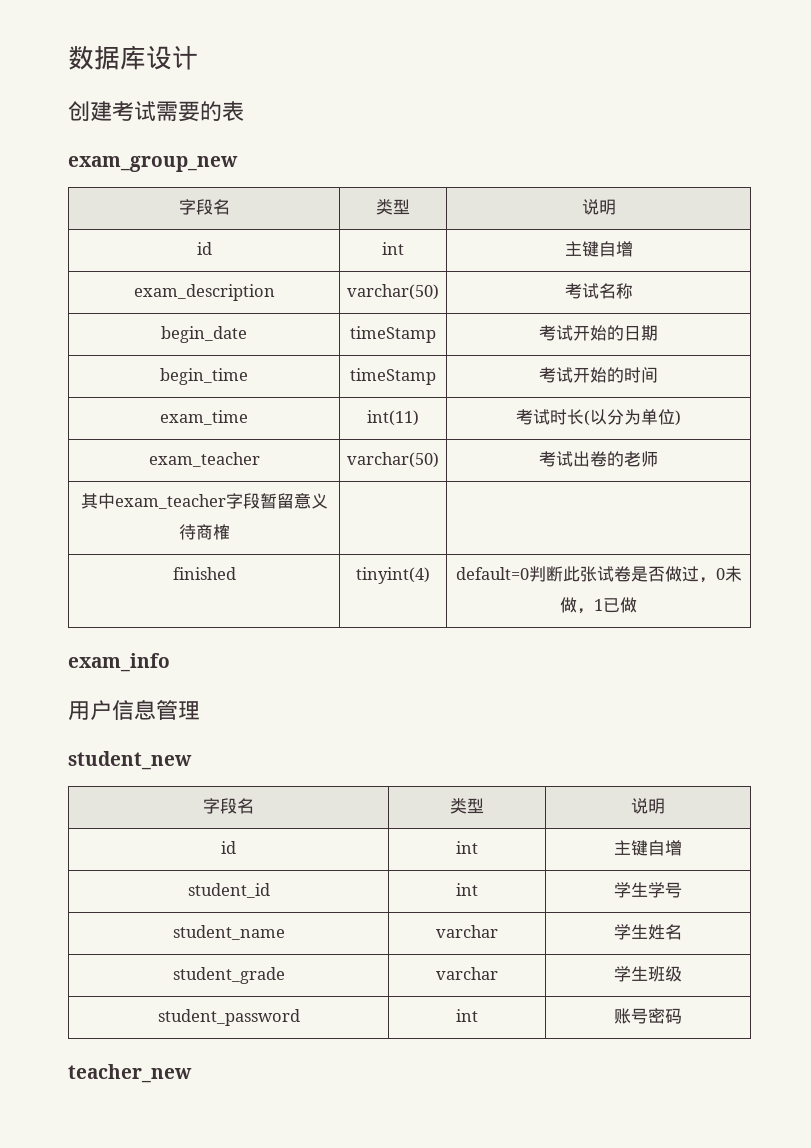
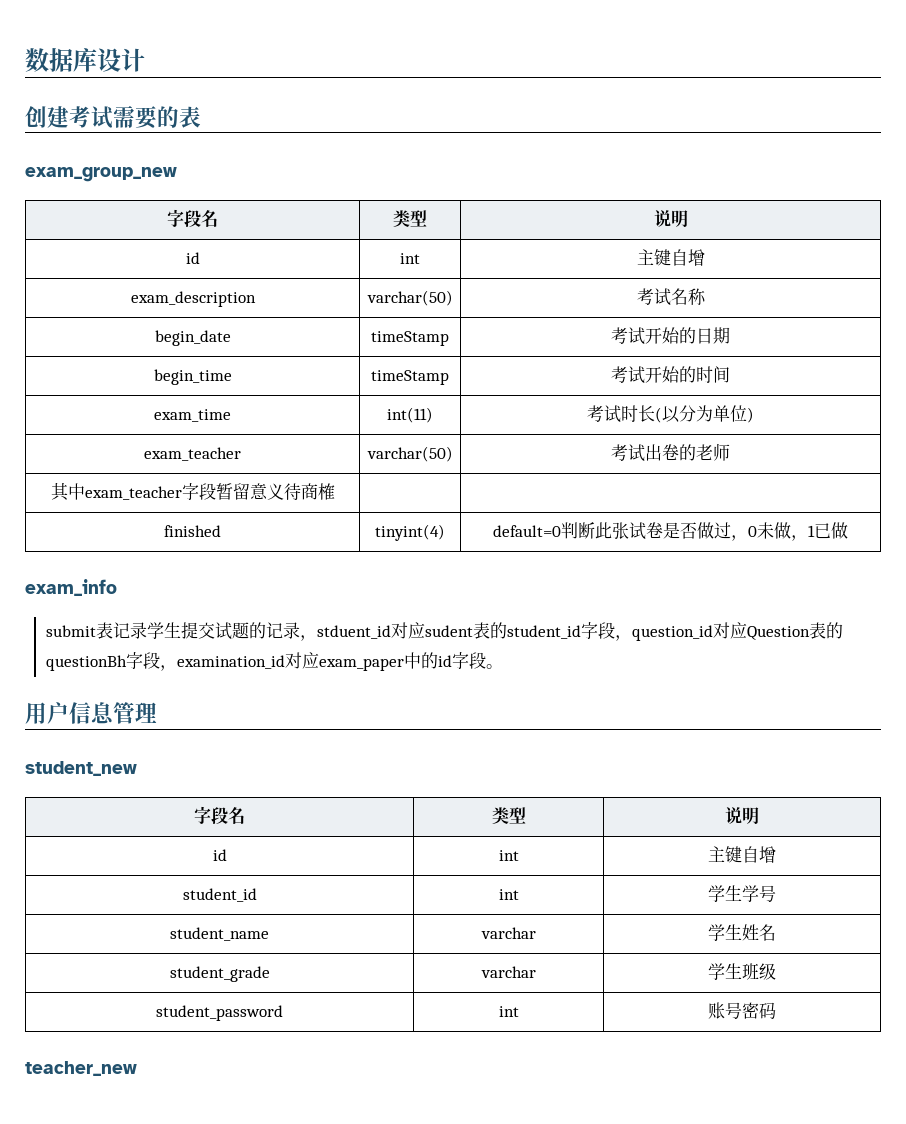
+ submit表记录学生提交试题的记录，stduent_id对应sudent表的student_id字段，question_id对应Question表的questionBh字段，examination_id对应exam_paper中的id字段。

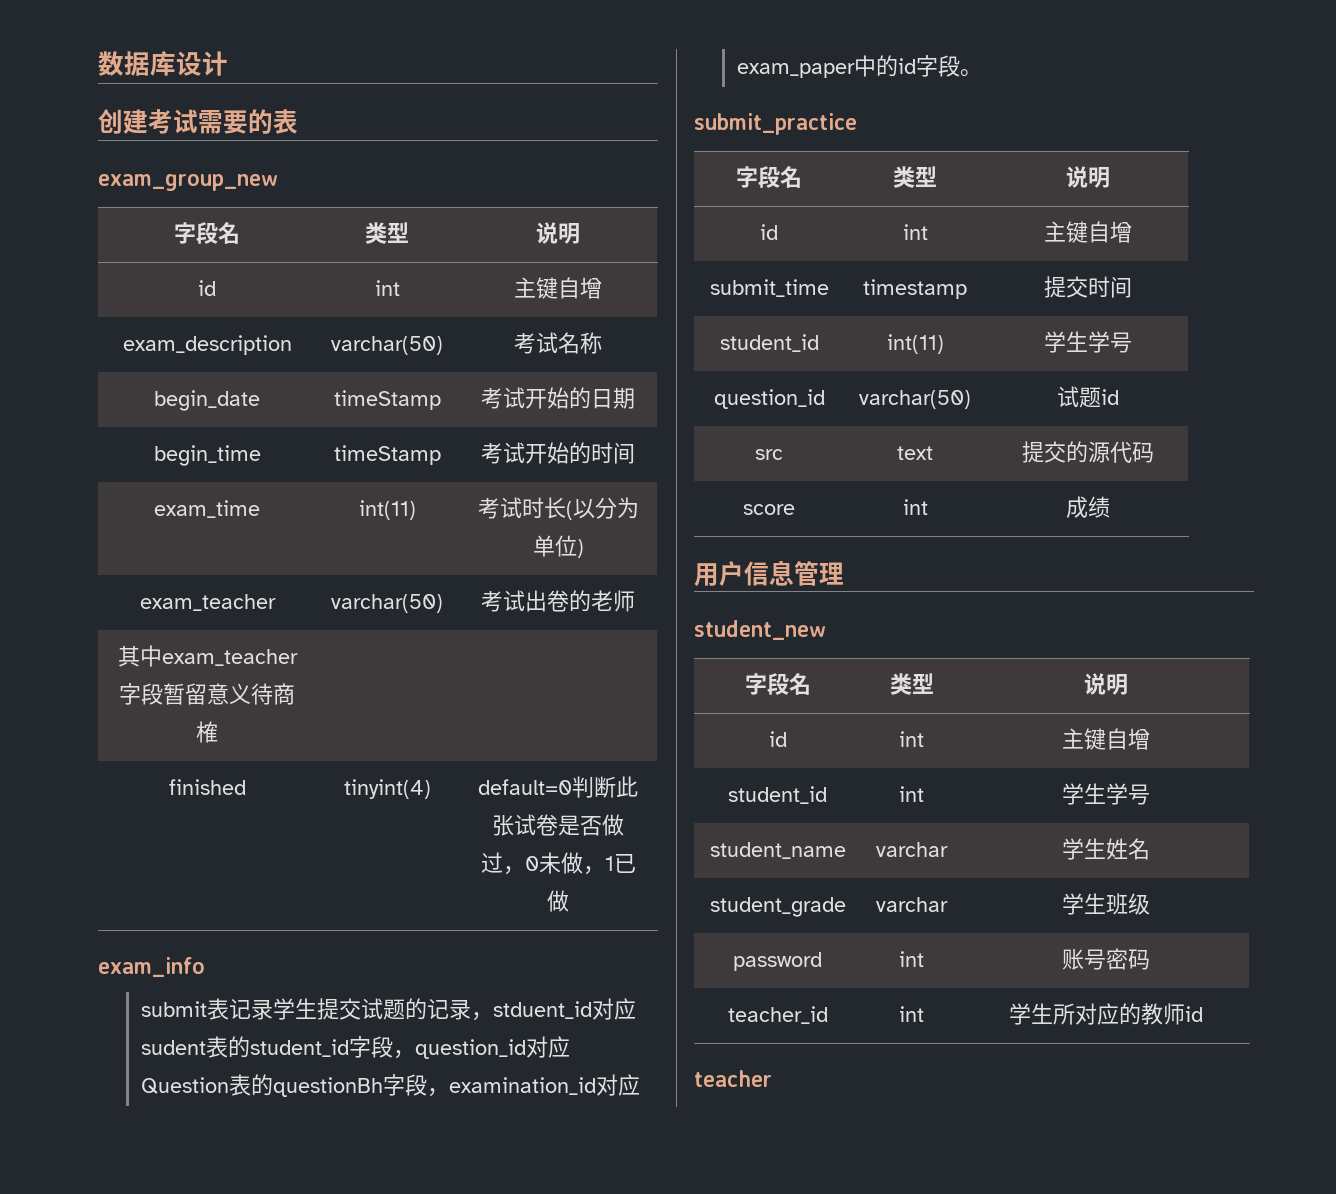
+ submit_practice
+ 字段名 | 类型 | 说明
+ id | int | 主键自增
+ submit_time | timestamp | 提交时间
+ student_id | int(11) | 学生学号
+ question_id | varchar(50) | 试题id
+ src | text | 提交的源代码
+ score | int | 成绩
- student_password | int | 账号密码
+ password | int | 账号密码
- teacher_new
+ teacher_id | int | 学生所对应的教师id
+ teacher

